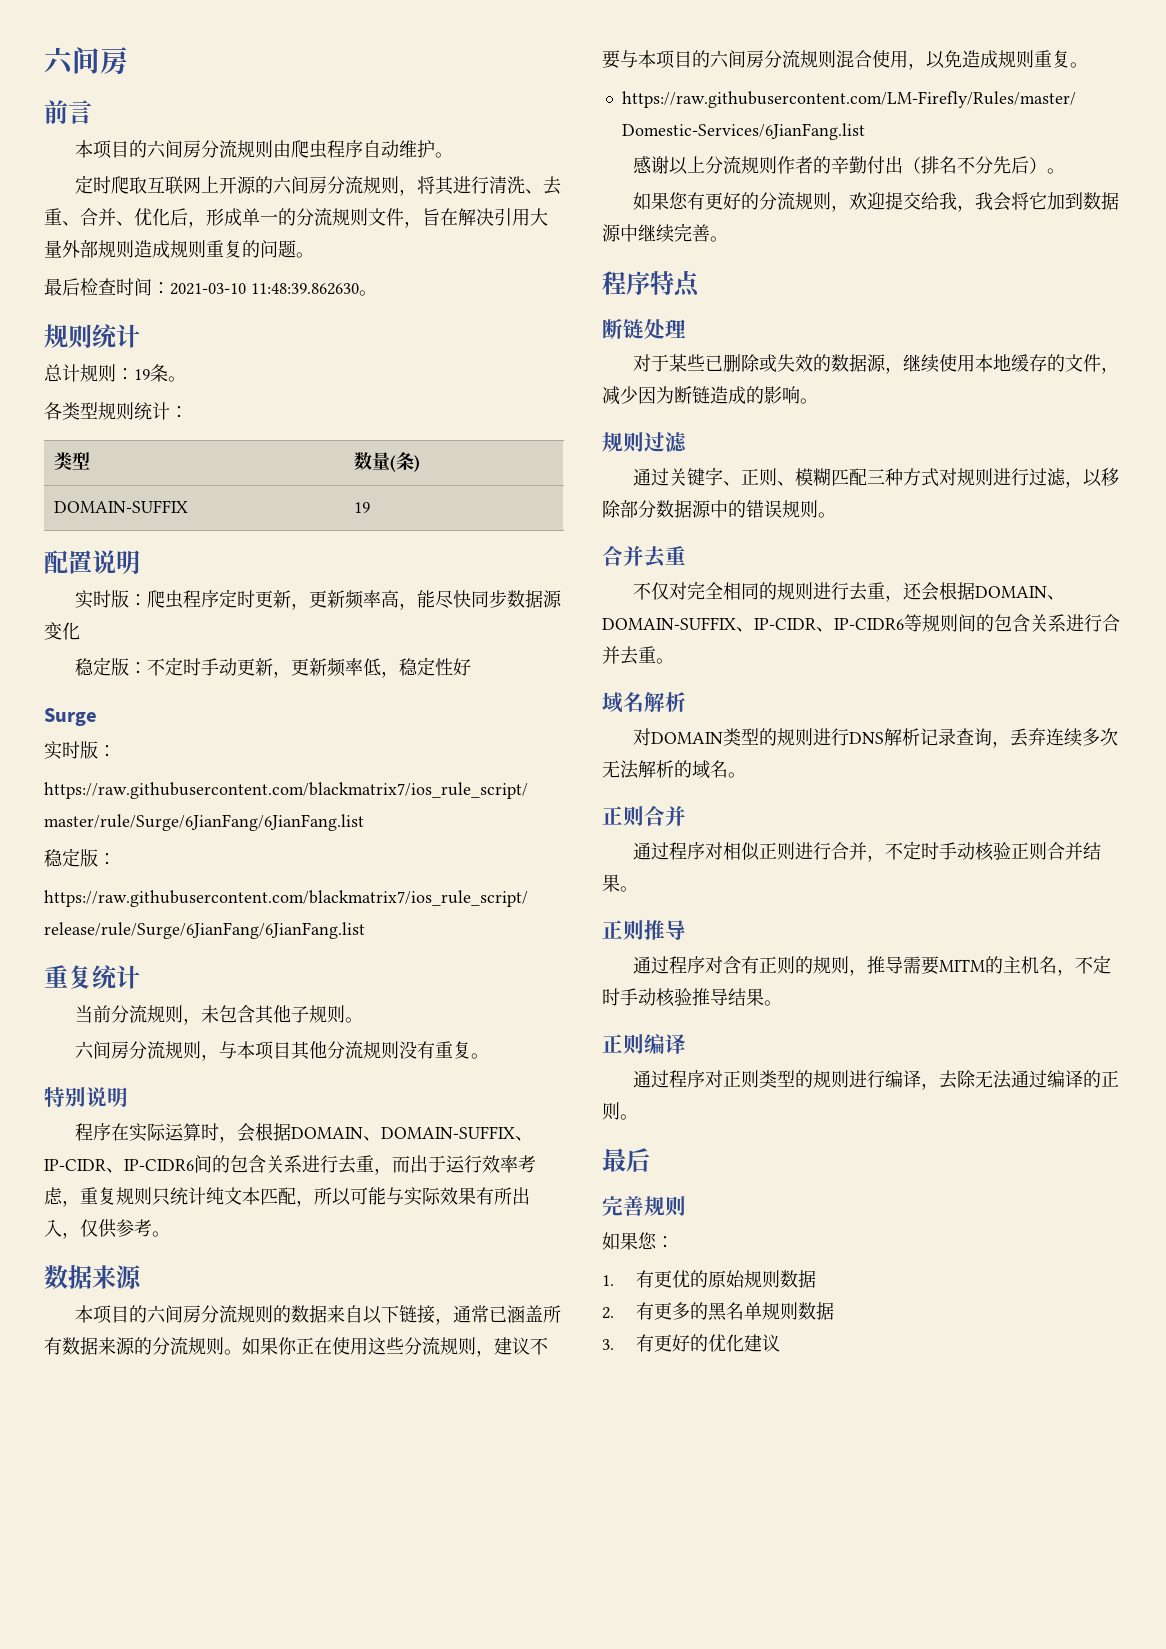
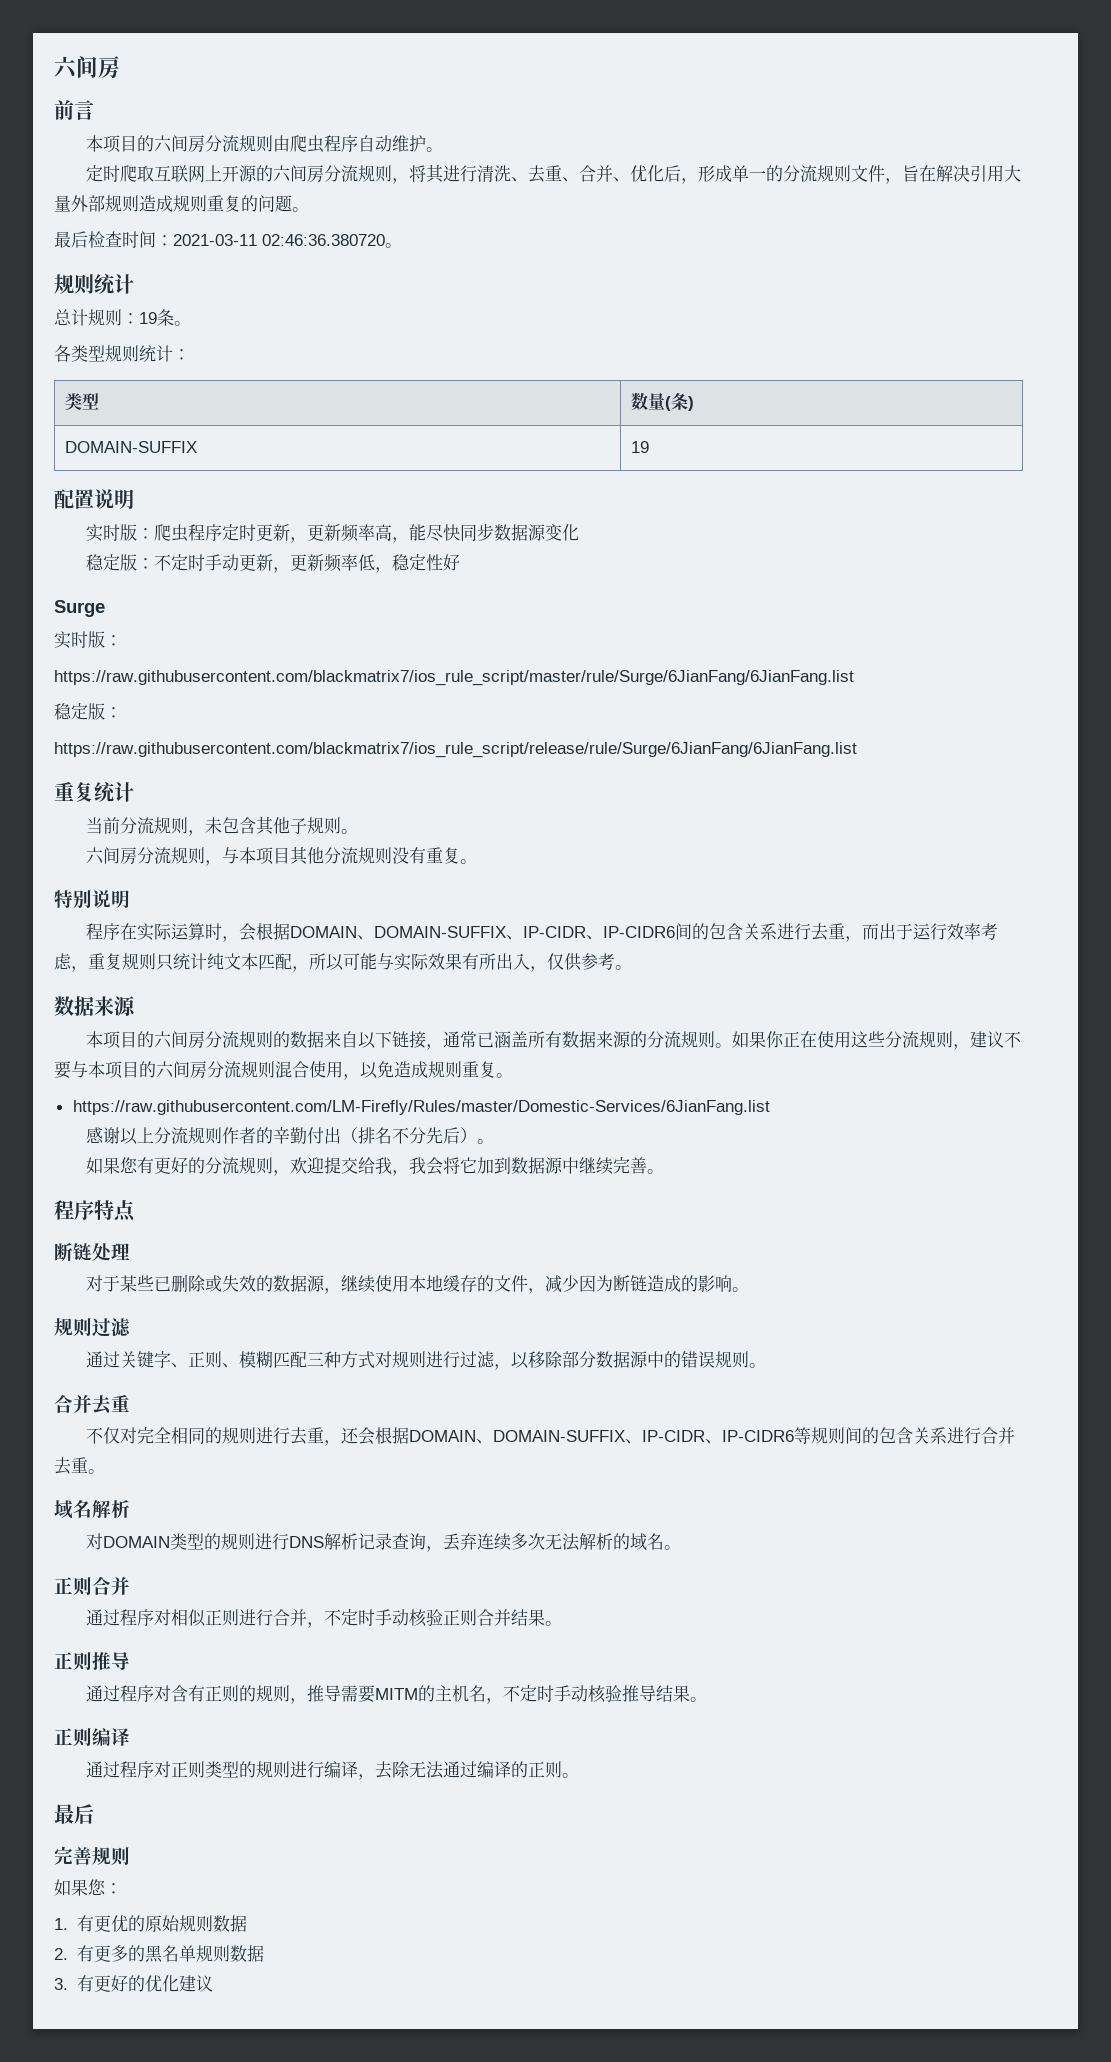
- 最后检查时间：2021-03-10 11:48:39.862630。
+ 最后检查时间：2021-03-11 02:46:36.380720。

